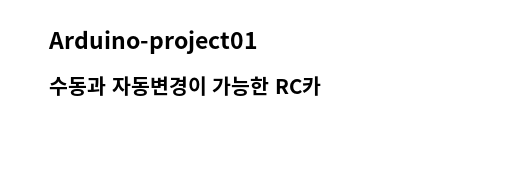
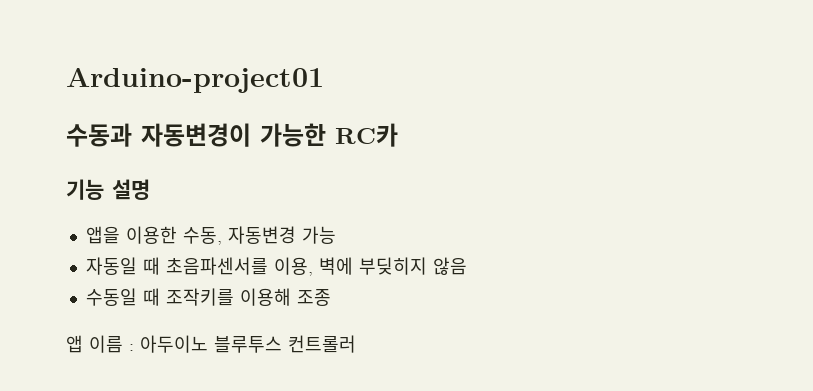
+ 기능 설명
+ 앱을 이용한 수동, 자동변경 가능
+ 자동일 때 초음파센서를 이용, 벽에 부딪히지 않음
+ 수동일 때 조작키를 이용해 조종
+ 앱 이름 : 아두이노 블루투스 컨트롤러

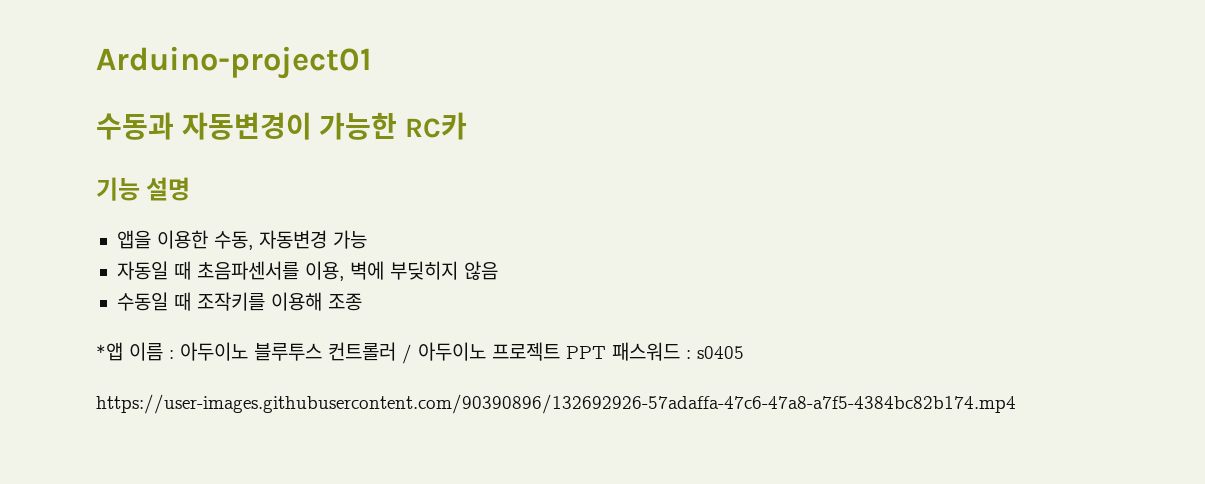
- 앱 이름 : 아두이노 블루투스 컨트롤러
+ *앱 이름 : 아두이노 블루투스 컨트롤러 / 아두이노 프로젝트 PPT 패스워드 : s0405
+ https://user-images.githubusercontent.com/90390896/132692926-57adaffa-47c6-47a8-a7f5-4384bc82b174.mp4

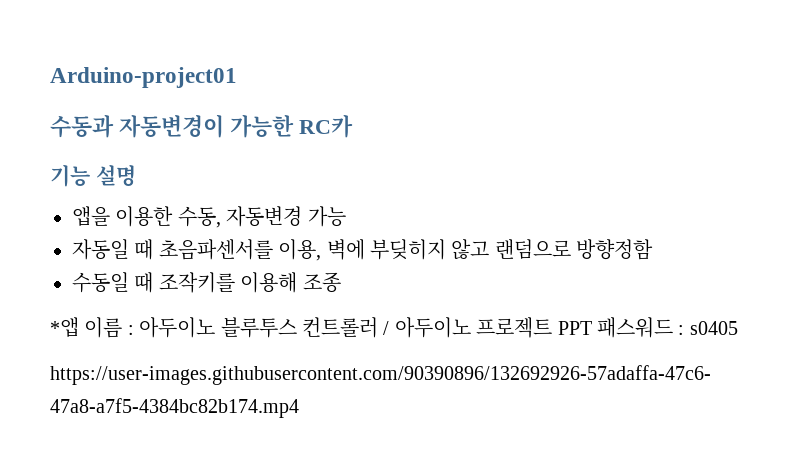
- 자동일 때 초음파센서를 이용, 벽에 부딪히지 않음
+ 자동일 때 초음파센서를 이용, 벽에 부딪히지 않고 랜덤으로 방향정함

